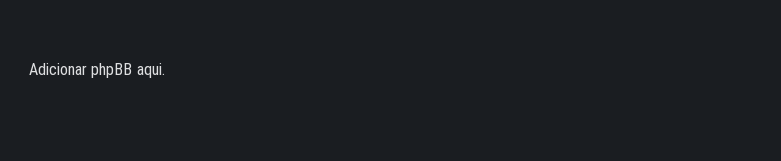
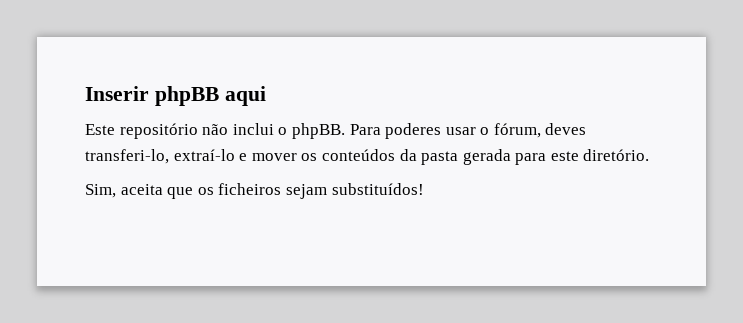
- Adicionar phpBB aqui.
+ Inserir phpBB aqui
+ Este repositório não inclui o phpBB. Para poderes usar o fórum, deves transferi-lo, extraí-lo e mover os conteúdos da pasta gerada para este diretório.
+ Sim, aceita que os ficheiros sejam substituídos!

